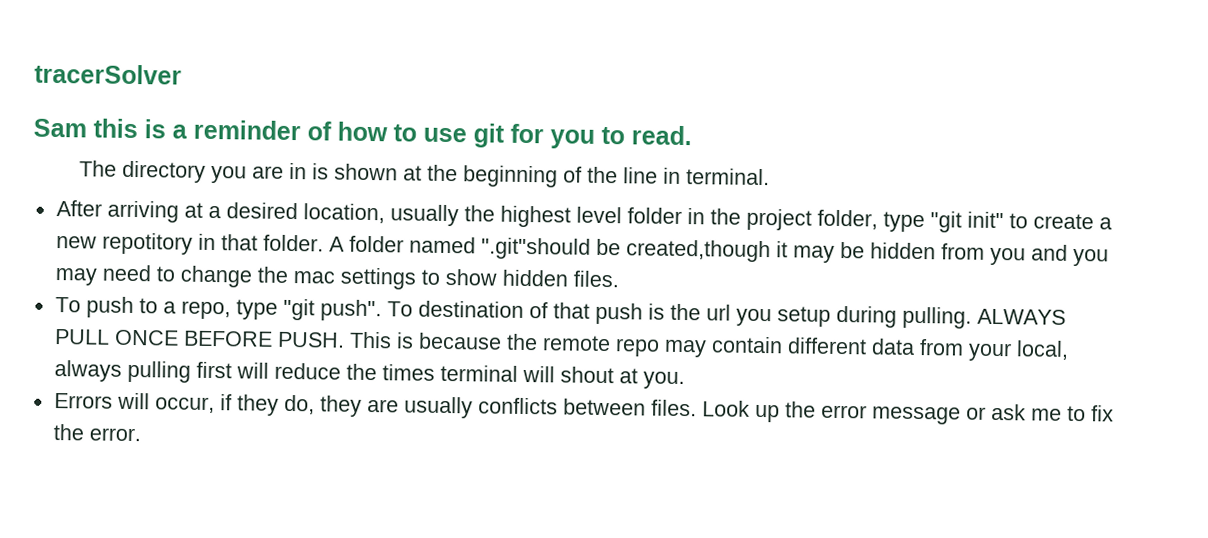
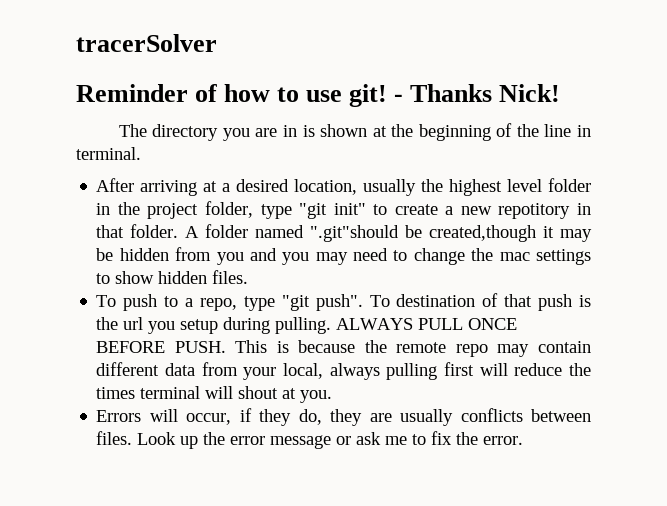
- Sam this is a reminder of how to use git for you to read.
+ Reminder of how to use git! - Thanks Nick!

